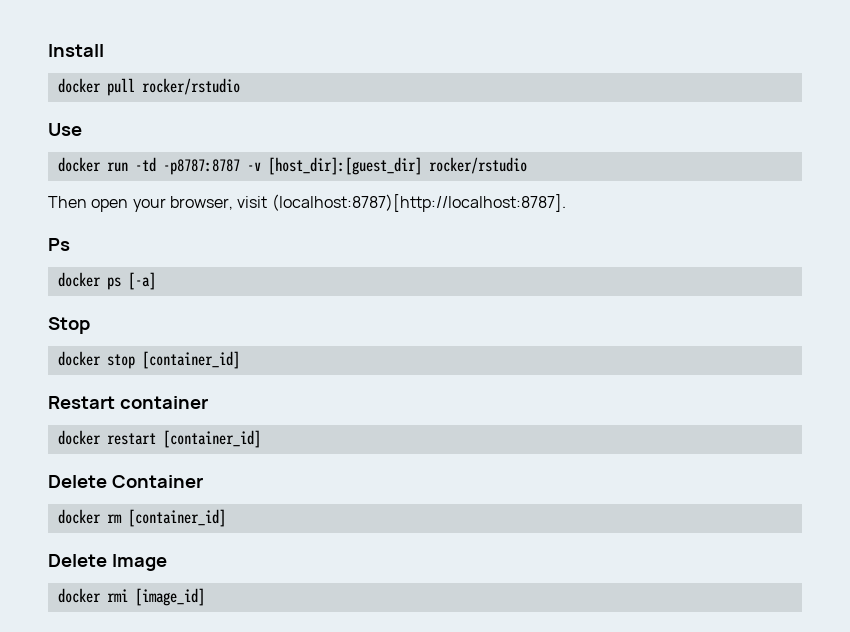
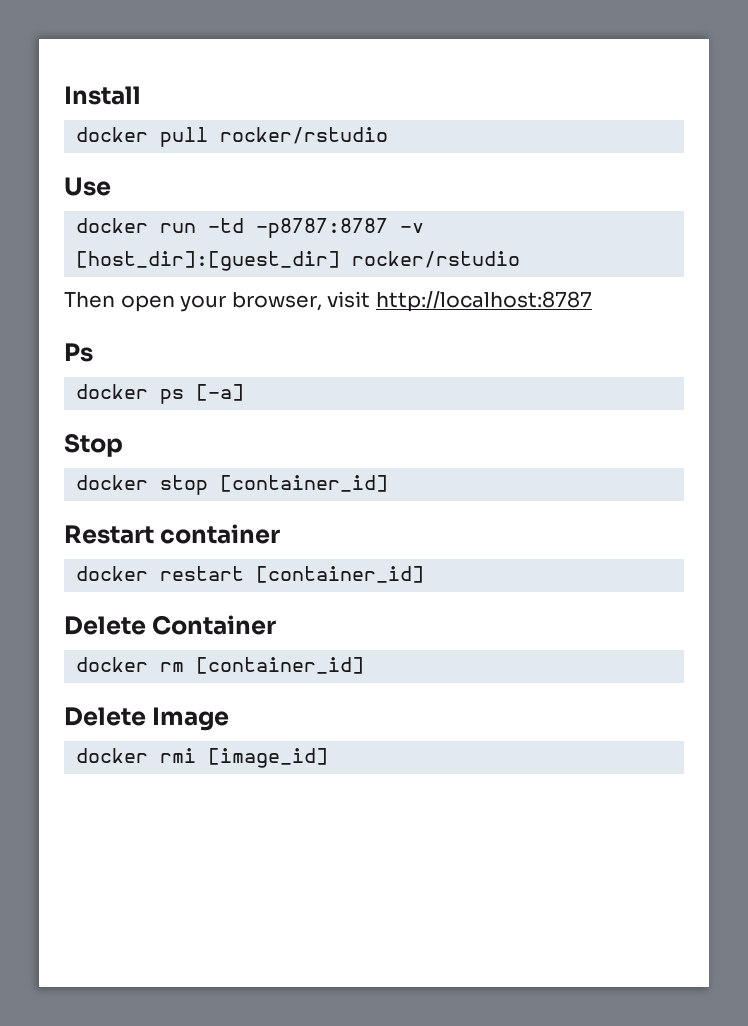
- Then open your browser, visit (localhost:8787)[http://localhost:8787].
+ Then open your browser, visit http://localhost:8787

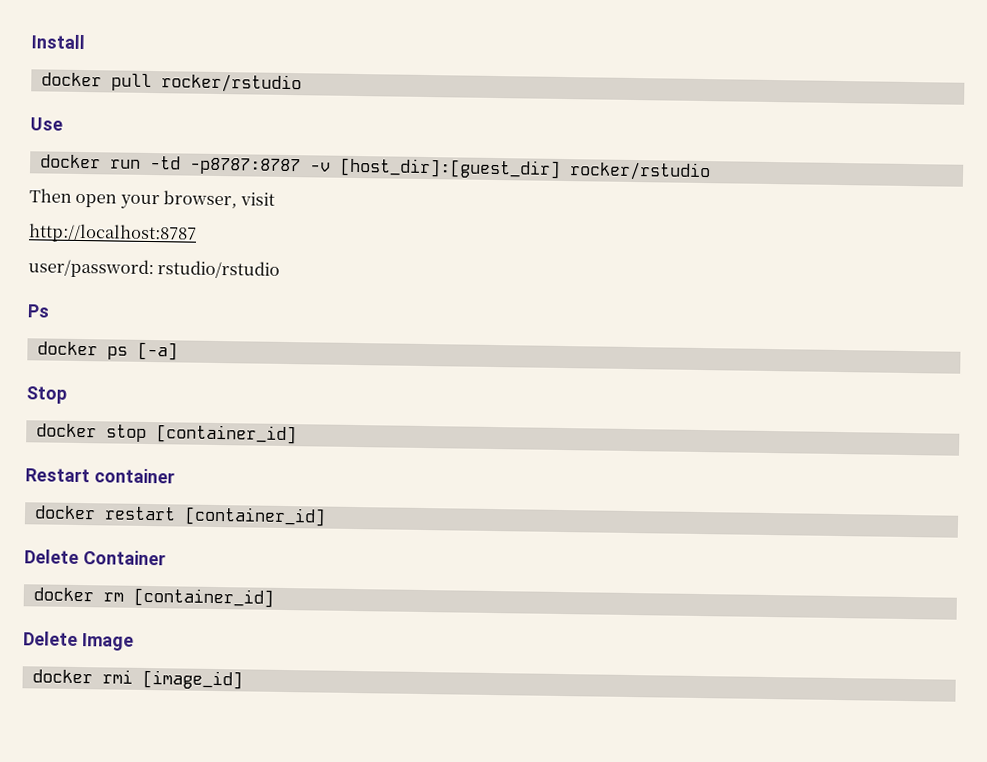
- Then open your browser, visit http://localhost:8787
+ Then open your browser, visit
+ http://localhost:8787
+ user/password: rstudio/rstudio

